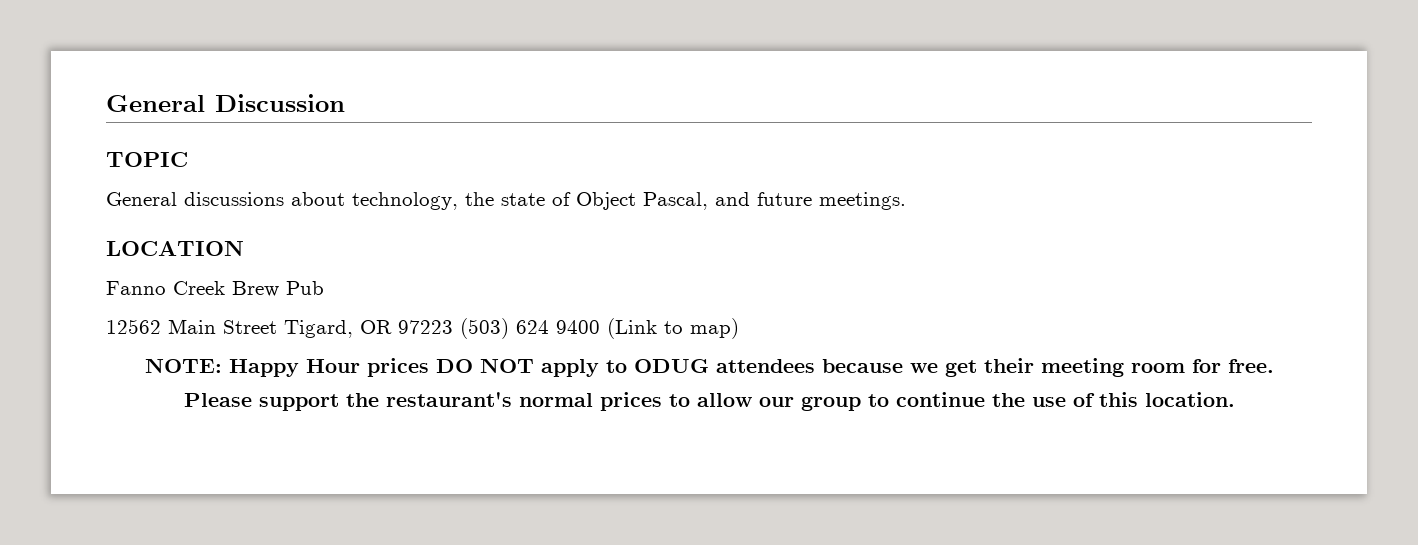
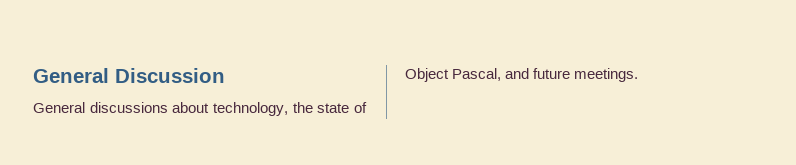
- TOPIC
- LOCATION
- Fanno Creek Brew Pub
- 12562 Main Street Tigard, OR 97223 (503) 624 9400 (Link to map)
- NOTE: Happy Hour prices DO NOT apply to ODUG attendees because we get their meeting room for free.
- Please support the restaurant's normal prices to allow our group to continue the use of this location.

